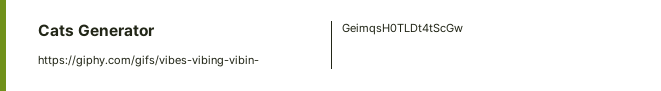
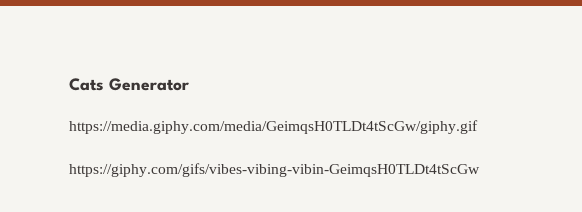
+ https://media.giphy.com/media/GeimqsH0TLDt4tScGw/giphy.gif

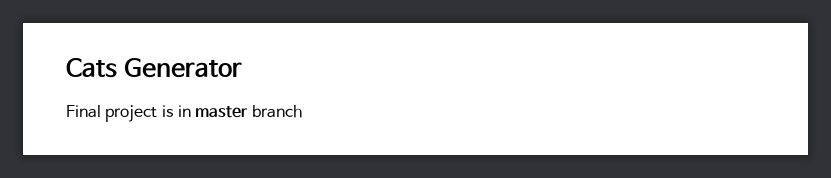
- https://media.giphy.com/media/GeimqsH0TLDt4tScGw/giphy.gif
- https://giphy.com/gifs/vibes-vibing-vibin-GeimqsH0TLDt4tScGw
+ Final project is in master branch

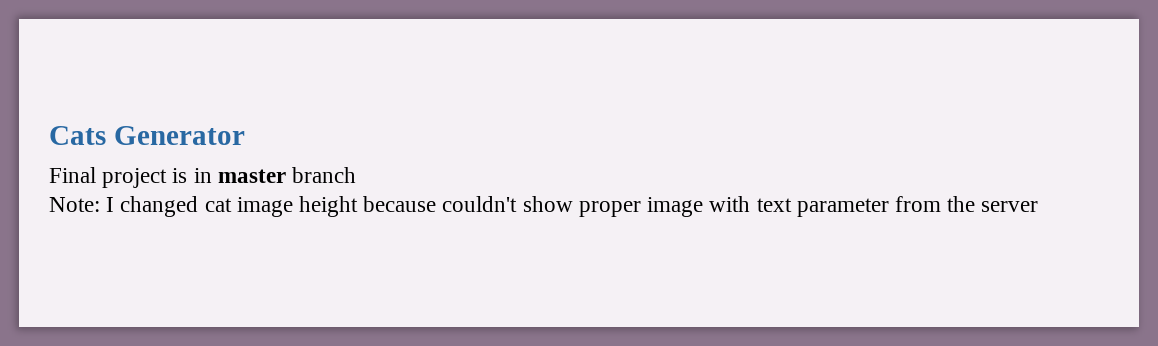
+ Note: I changed cat image height because couldn't show proper image with text parameter from the server

